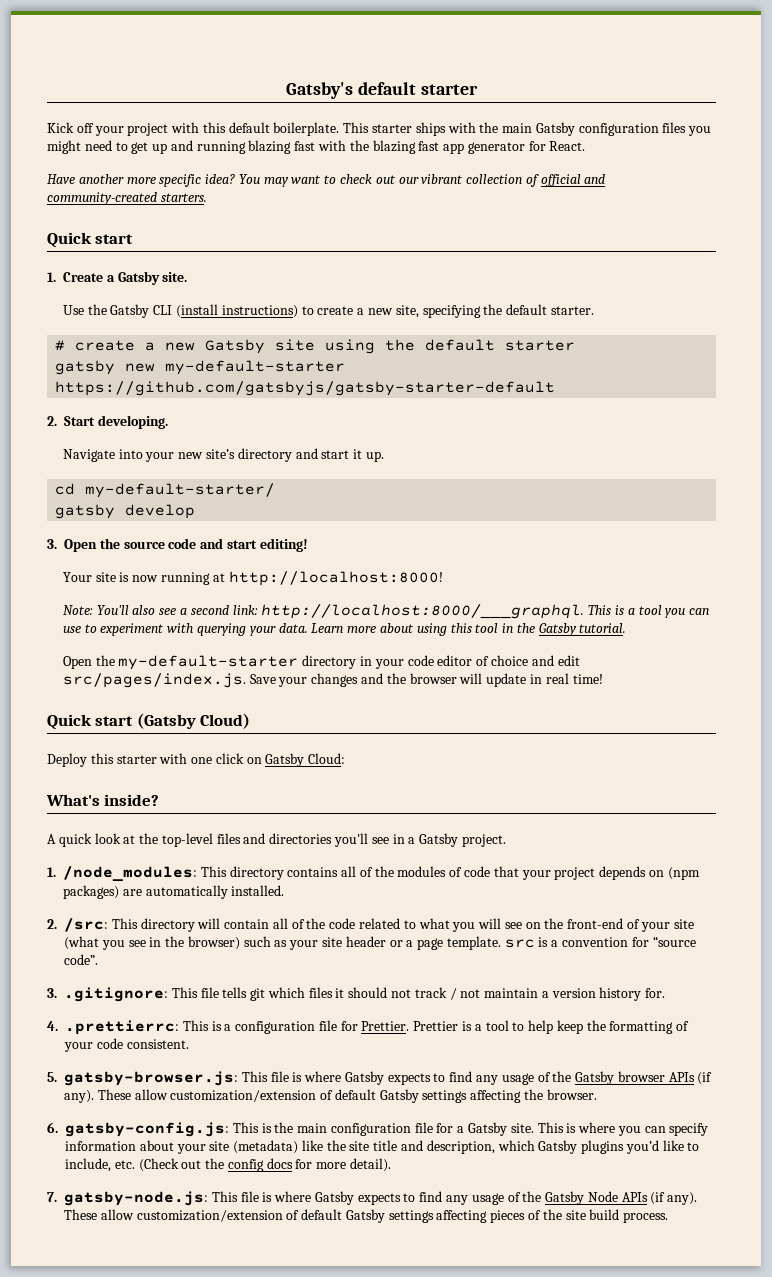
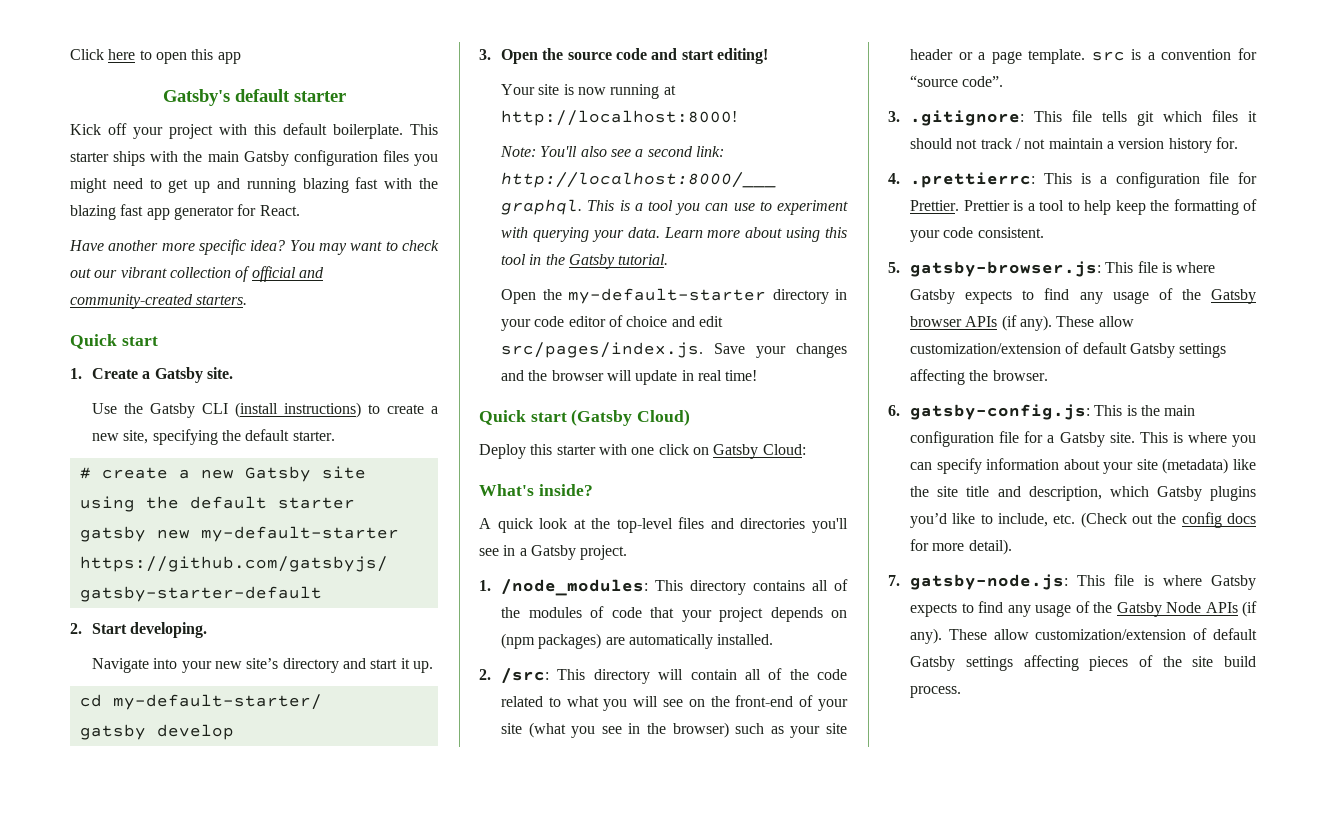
+ Click here to open this app

